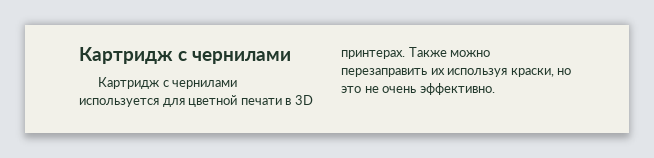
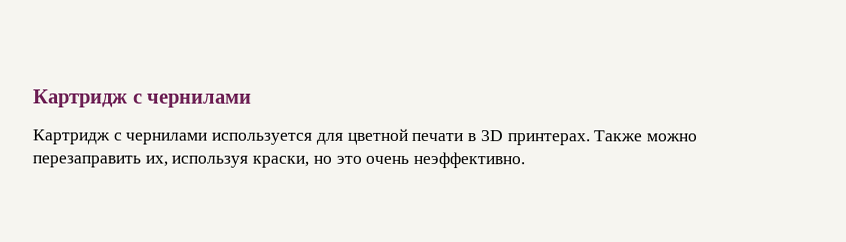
- Также можно перезаправить их используя краски, но это не очень эффективно.
+ Также можно перезаправить их, используя краски, но это очень неэффективно.

